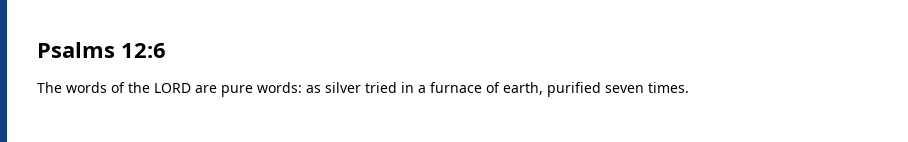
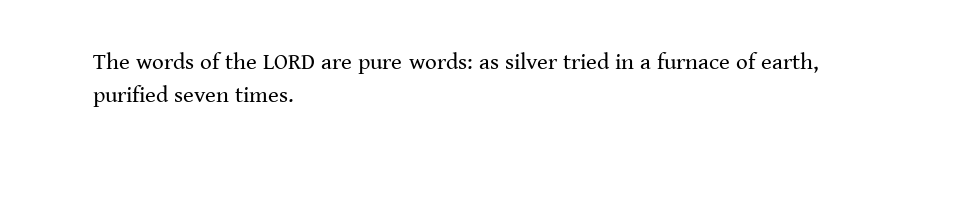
- Psalms 12:6

